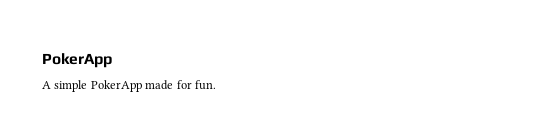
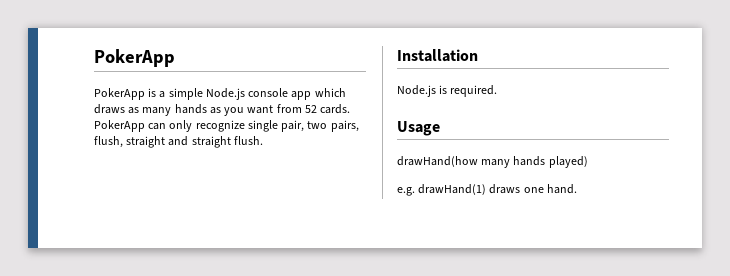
- A simple PokerApp made for fun.
+ PokerApp is a simple Node.js console app which draws as many hands as you want from 52 cards. PokerApp can only recognize single pair, two pairs, flush, straight and straight flush.
+ Installation
+ Node.js is required.
+ Usage
+ drawHand(how many hands played)
+ e.g. drawHand(1) draws one hand.

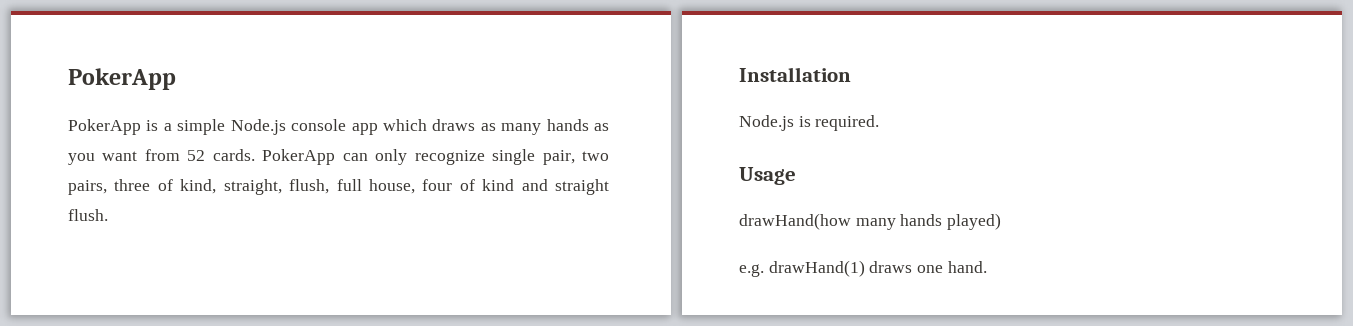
- PokerApp can only recognize single pair, two pairs, flush, straight and straight flush.
+ PokerApp can only recognize single pair, two pairs, three of kind, straight, flush, full house, four of kind and straight flush.

